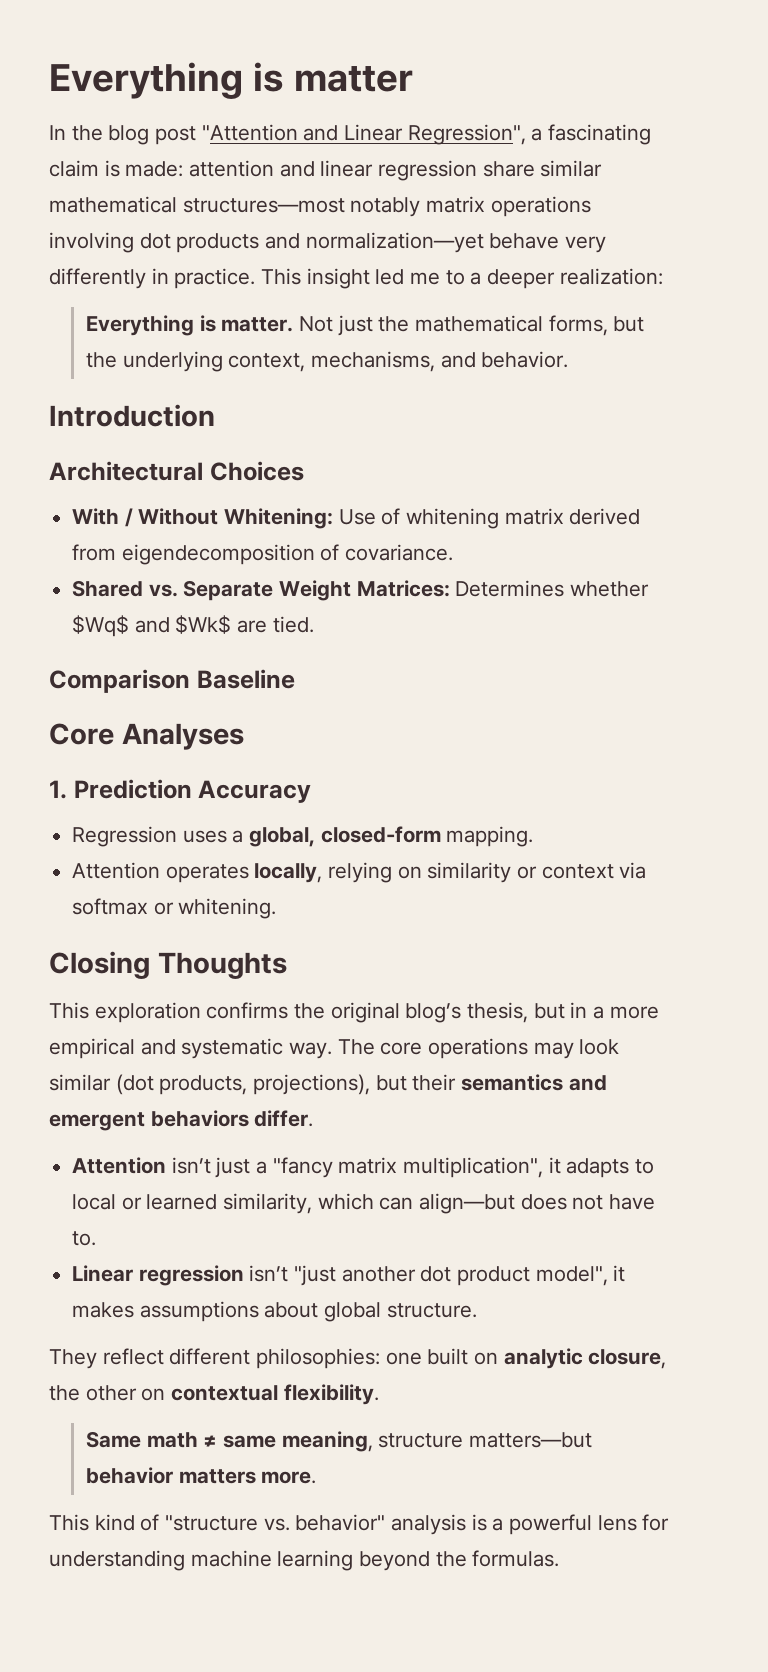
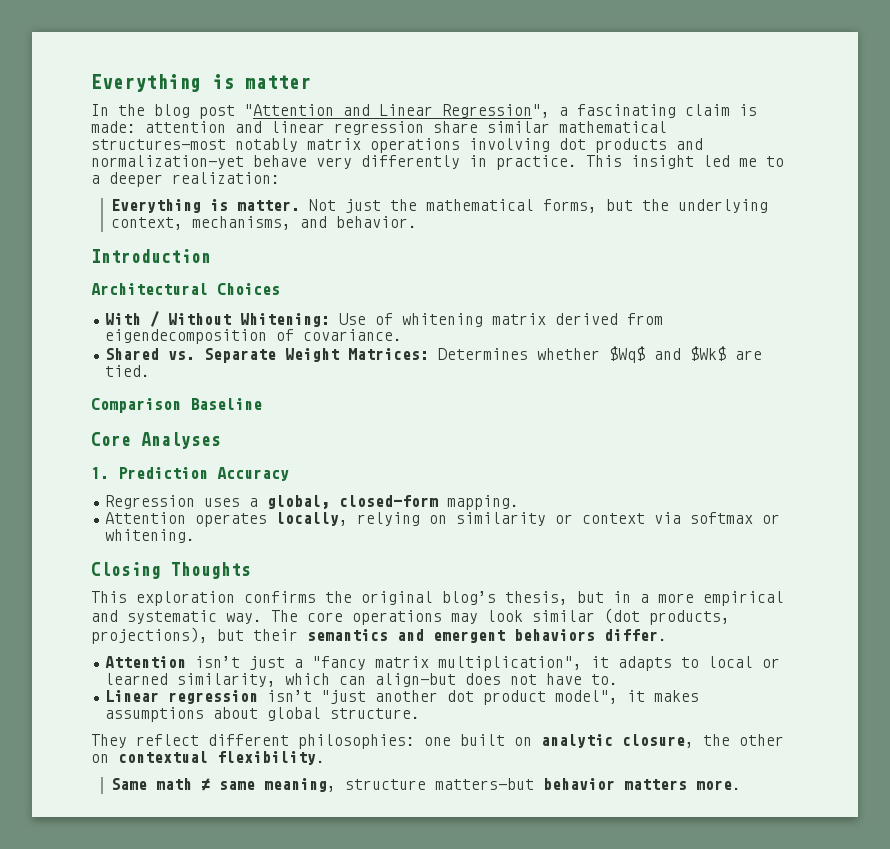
- This kind of "structure vs. behavior" analysis is a powerful lens for understanding machine learning beyond the formulas.

